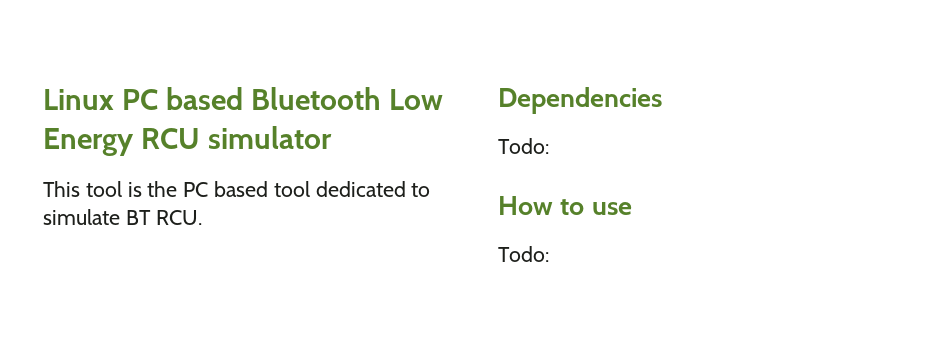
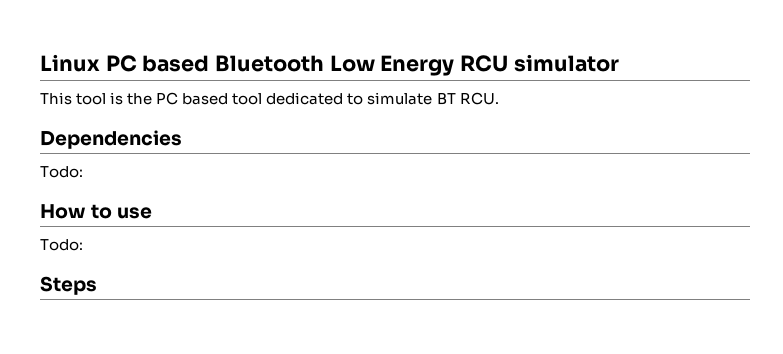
+ Steps

